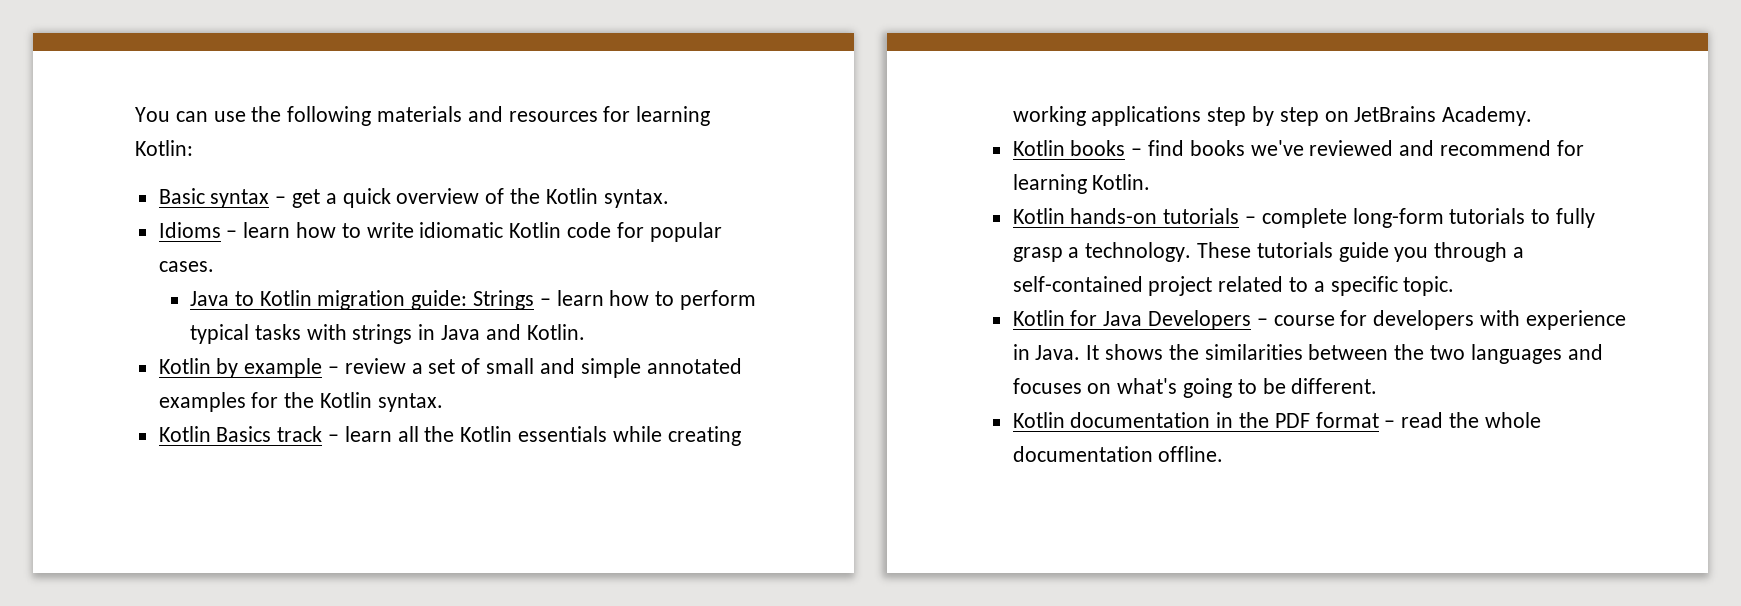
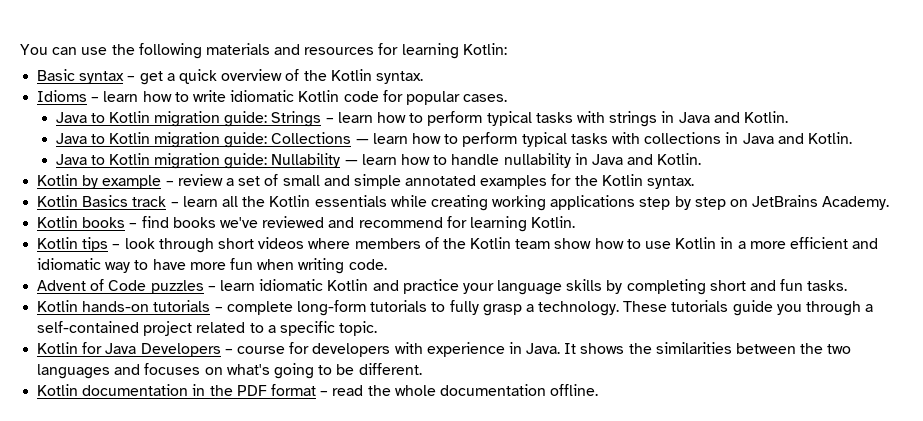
+ Java to Kotlin migration guide: Collections — learn how to perform typical tasks with collections in Java and Kotlin.
+ Java to Kotlin migration guide: Nullability — learn how to handle nullability in Java and Kotlin.
+ Kotlin tips – look through short videos where members of the Kotlin team show how to use Kotlin in a more efficient and idiomatic way to have more fun when writing code.
+ Advent of Code puzzles – learn idiomatic Kotlin and practice your language skills by completing short and fun tasks.

